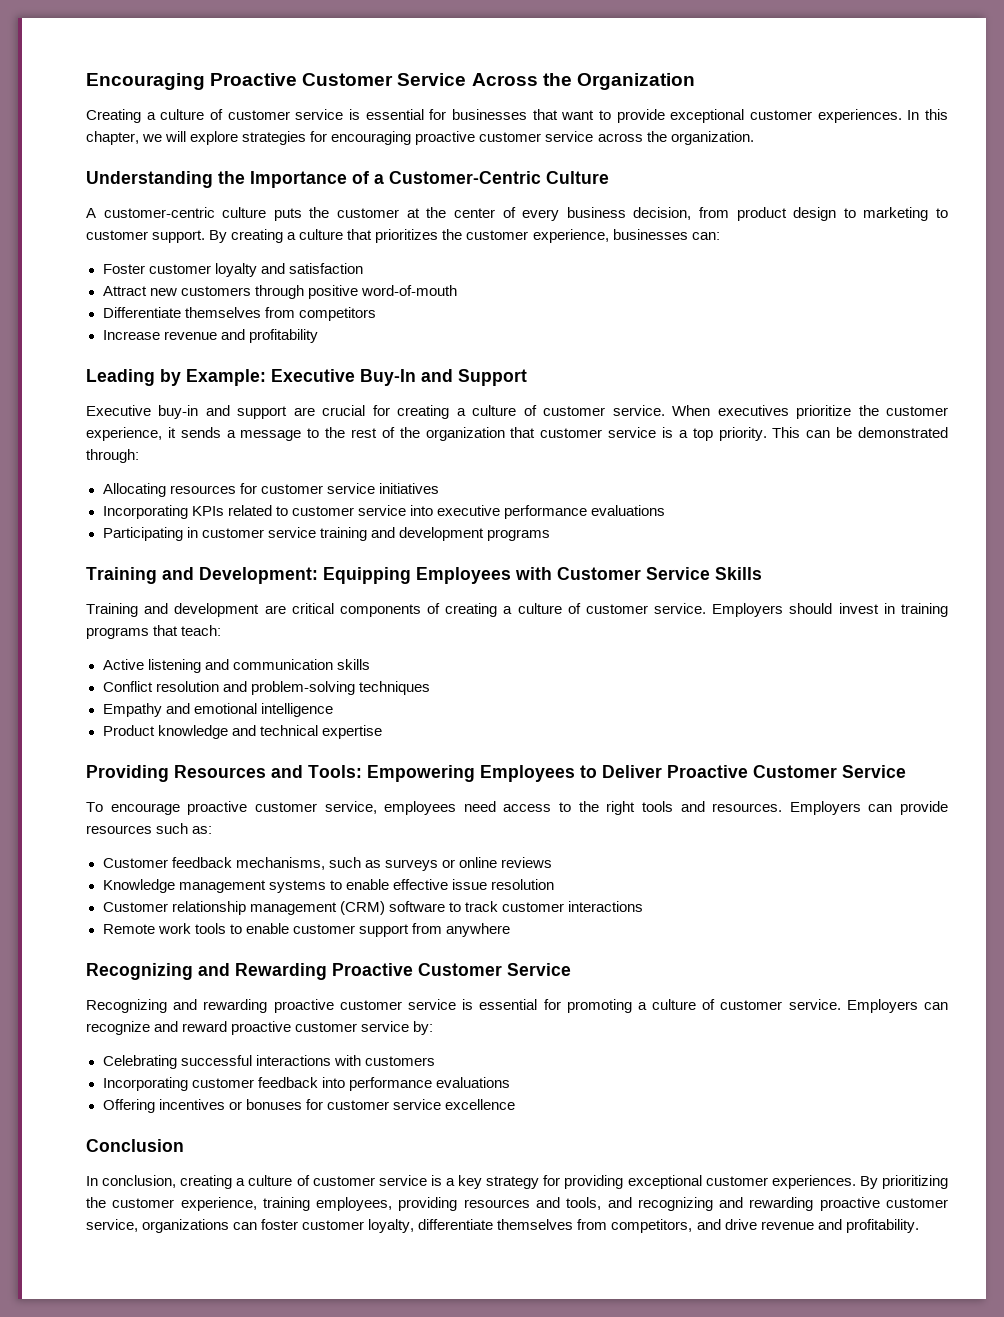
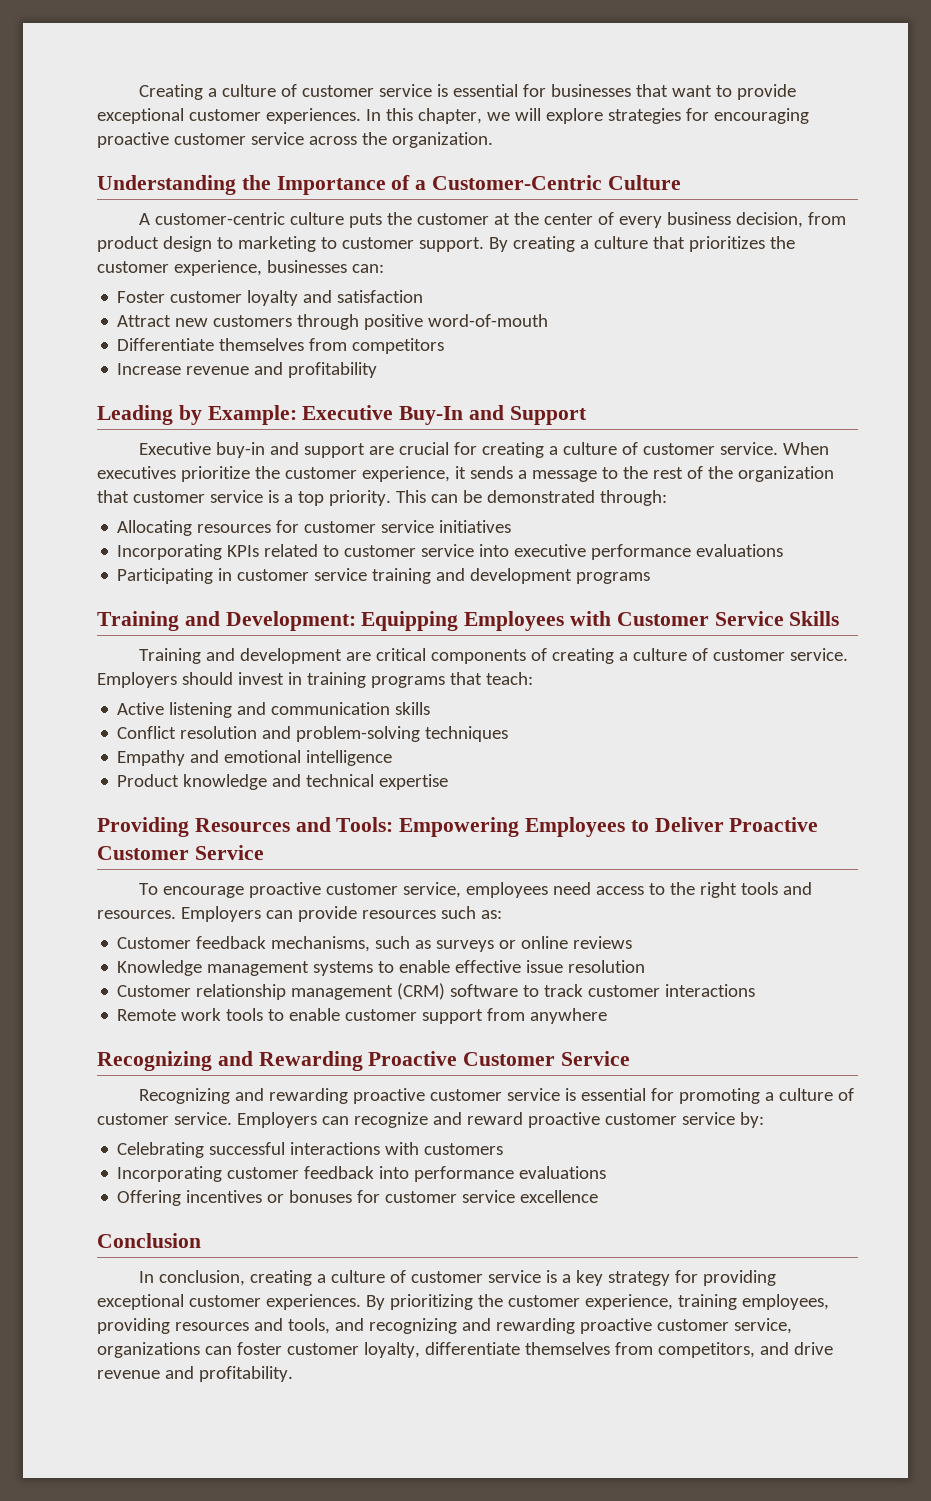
- Encouraging Proactive Customer Service Across the Organization

